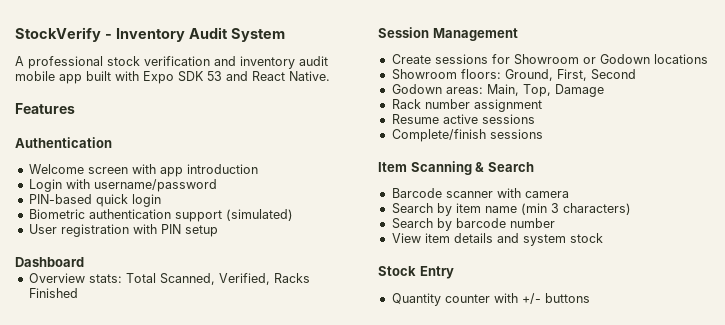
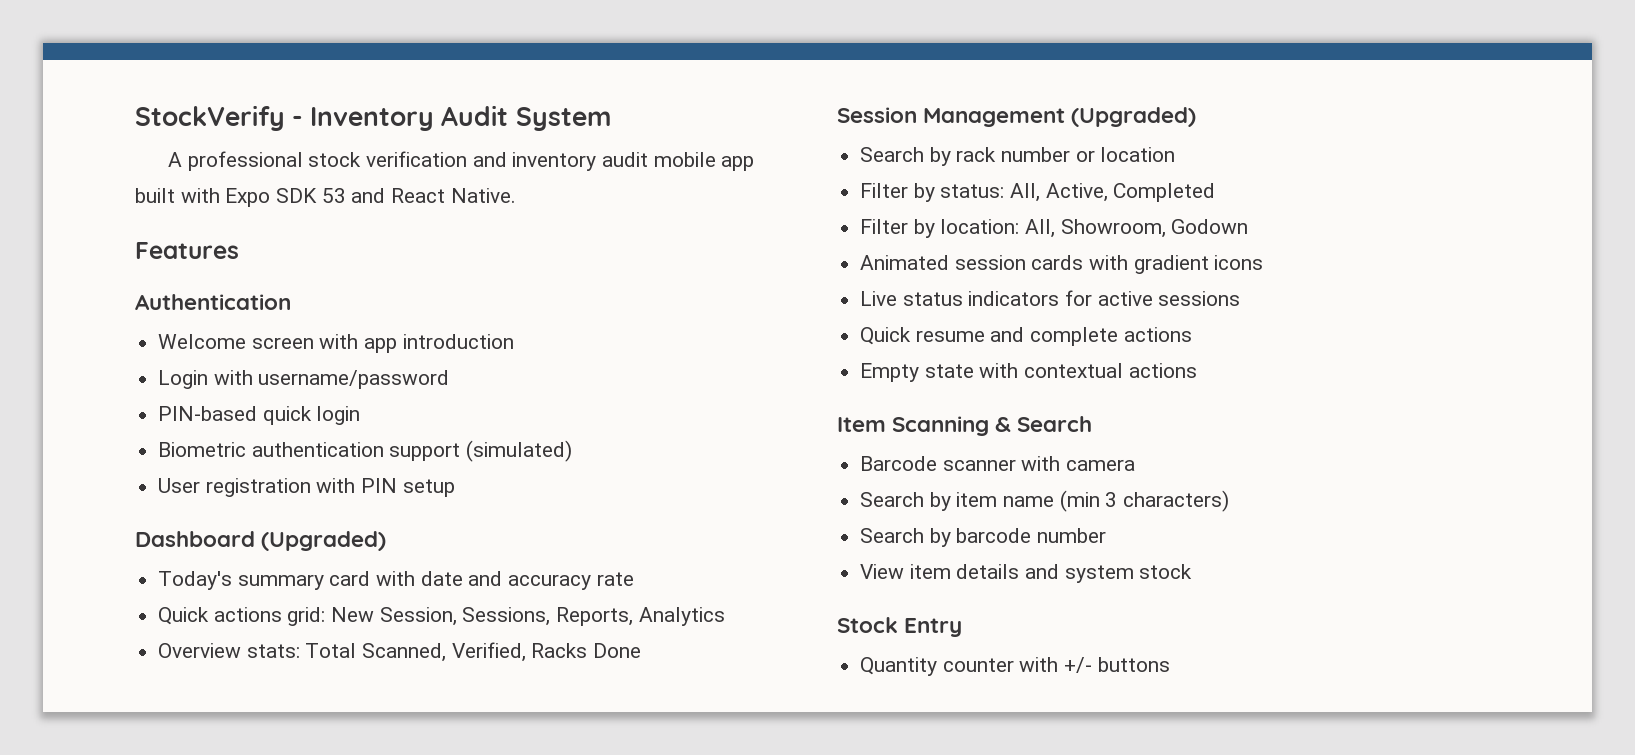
- Dashboard
+ Dashboard (Upgraded)
+ Today's summary card with date and accuracy rate
+ Quick actions grid: New Session, Sessions, Reports, Analytics
- Overview stats: Total Scanned, Verified, Racks Finished
+ Overview stats: Total Scanned, Verified, Racks Done
- Session Management
- Create sessions for Showroom or Godown locations
- Showroom floors: Ground, First, Second
- Godown areas: Main, Top, Damage
- Rack number assignment
- Resume active sessions
- Complete/finish sessions
+ Session Management (Upgraded)
+ Search by rack number or location
+ Filter by status: All, Active, Completed
+ Filter by location: All, Showroom, Godown
+ Animated session cards with gradient icons
+ Live status indicators for active sessions
+ Quick resume and complete actions
+ Empty state with contextual actions

